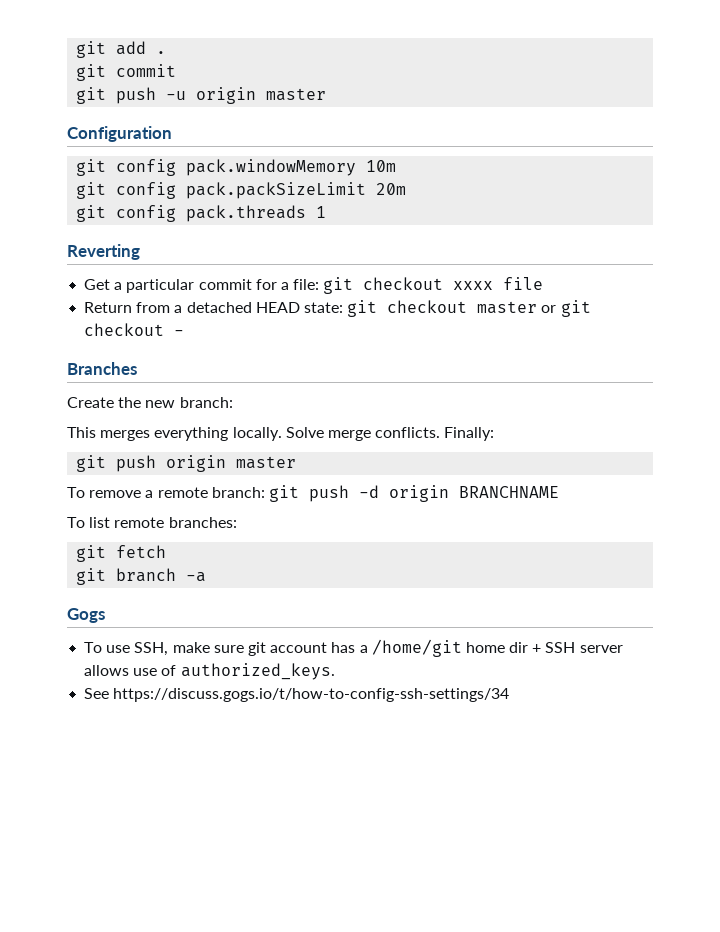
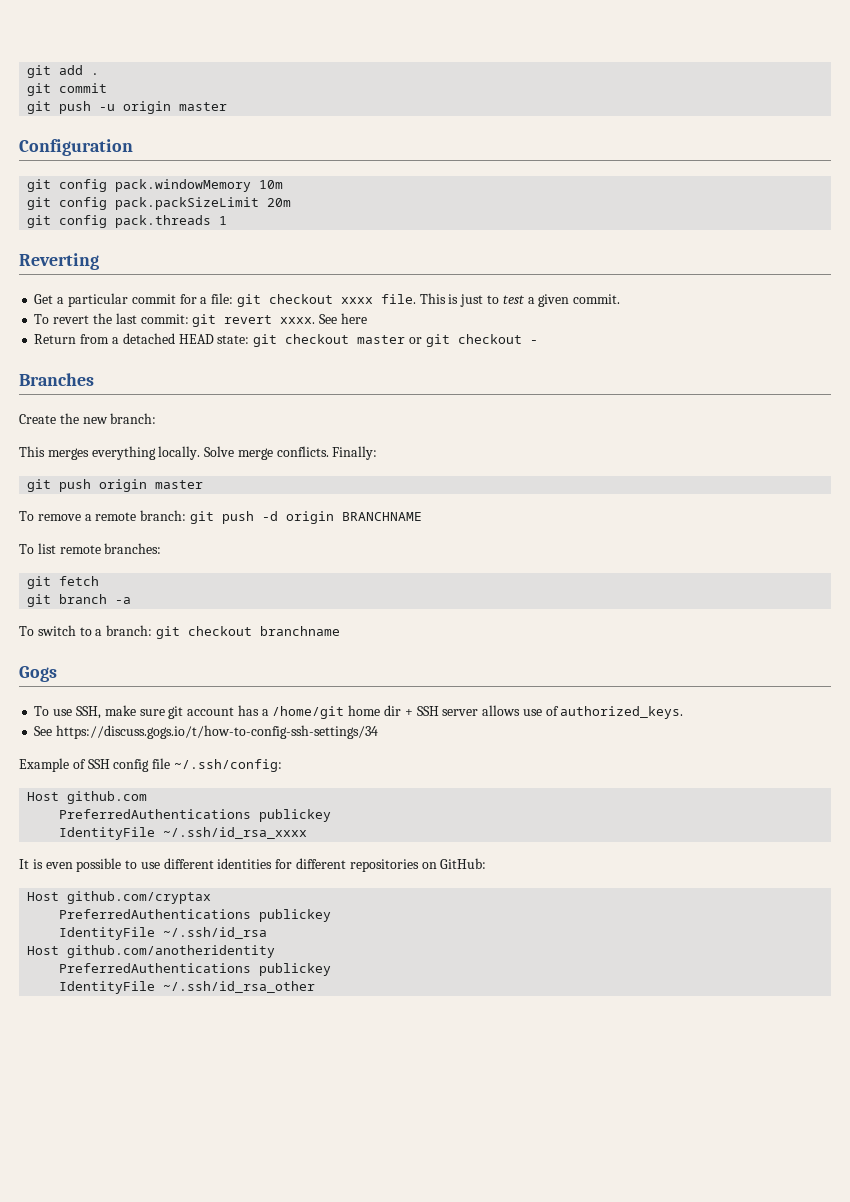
- Get a particular commit for a file: git checkout xxxx file
+ Get a particular commit for a file: git checkout xxxx file. This is just to test a given commit.
+ To revert the last commit: git revert xxxx. See here
+ To switch to a branch: git checkout branchname
+ Example of SSH config file ~/.ssh/config:
+ Host github.com
+ PreferredAuthentications publickey
+ IdentityFile ~/.ssh/id_rsa_xxxx
+ It is even possible to use different identities for different repositories on GitHub:
+ Host github.com/cryptax
+ PreferredAuthentications publickey
+ IdentityFile ~/.ssh/id_rsa
+ Host github.com/anotheridentity
+ PreferredAuthentications publickey
+ IdentityFile ~/.ssh/id_rsa_other

